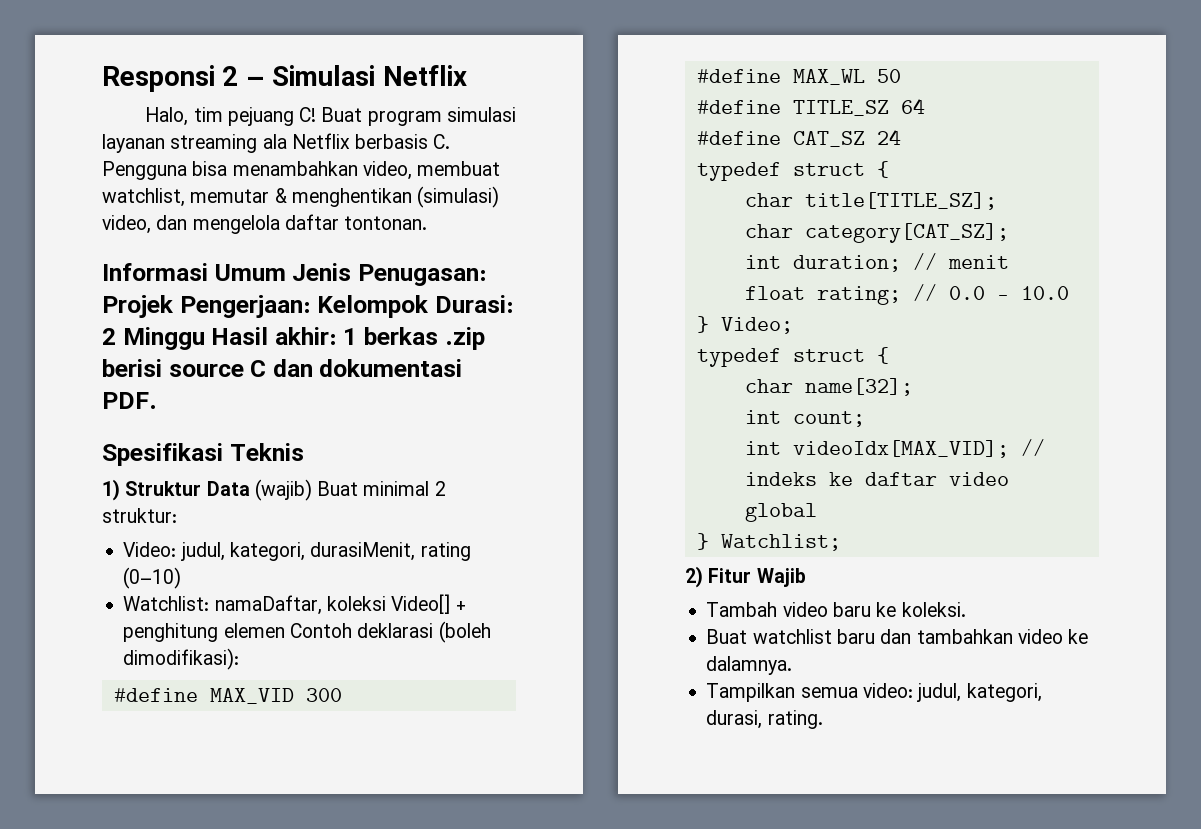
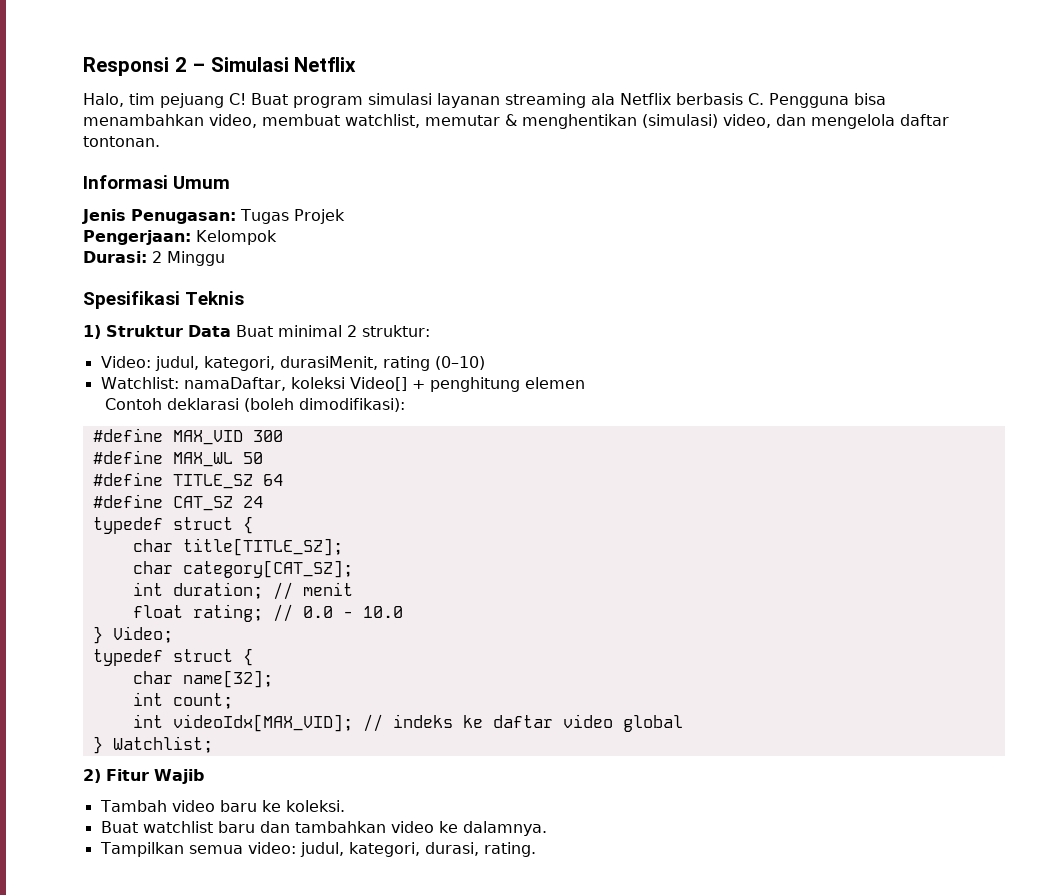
- Informasi Umum Jenis Penugasan: Projek Pengerjaan: Kelompok Durasi: 2 Minggu Hasil akhir: 1 berkas .zip berisi source C dan dokumentasi PDF.
+ Informasi Umum
+ Jenis Penugasan: Tugas Projek
+ Pengerjaan: Kelompok
+ Durasi: 2 Minggu
- 1) Struktur Data (wajib) Buat minimal 2 struktur:
+ 1) Struktur Data Buat minimal 2 struktur:
- Watchlist: namaDaftar, koleksi Video[] + penghitung elemen Contoh deklarasi (boleh dimodifikasi):
+ Watchlist: namaDaftar, koleksi Video[] + penghitung elemen
+ Contoh deklarasi (boleh dimodifikasi):

